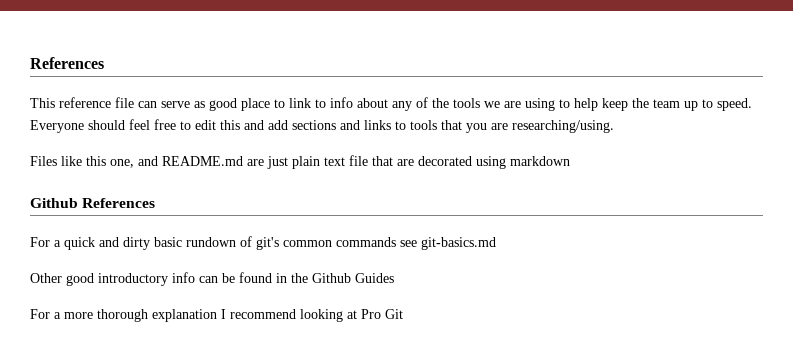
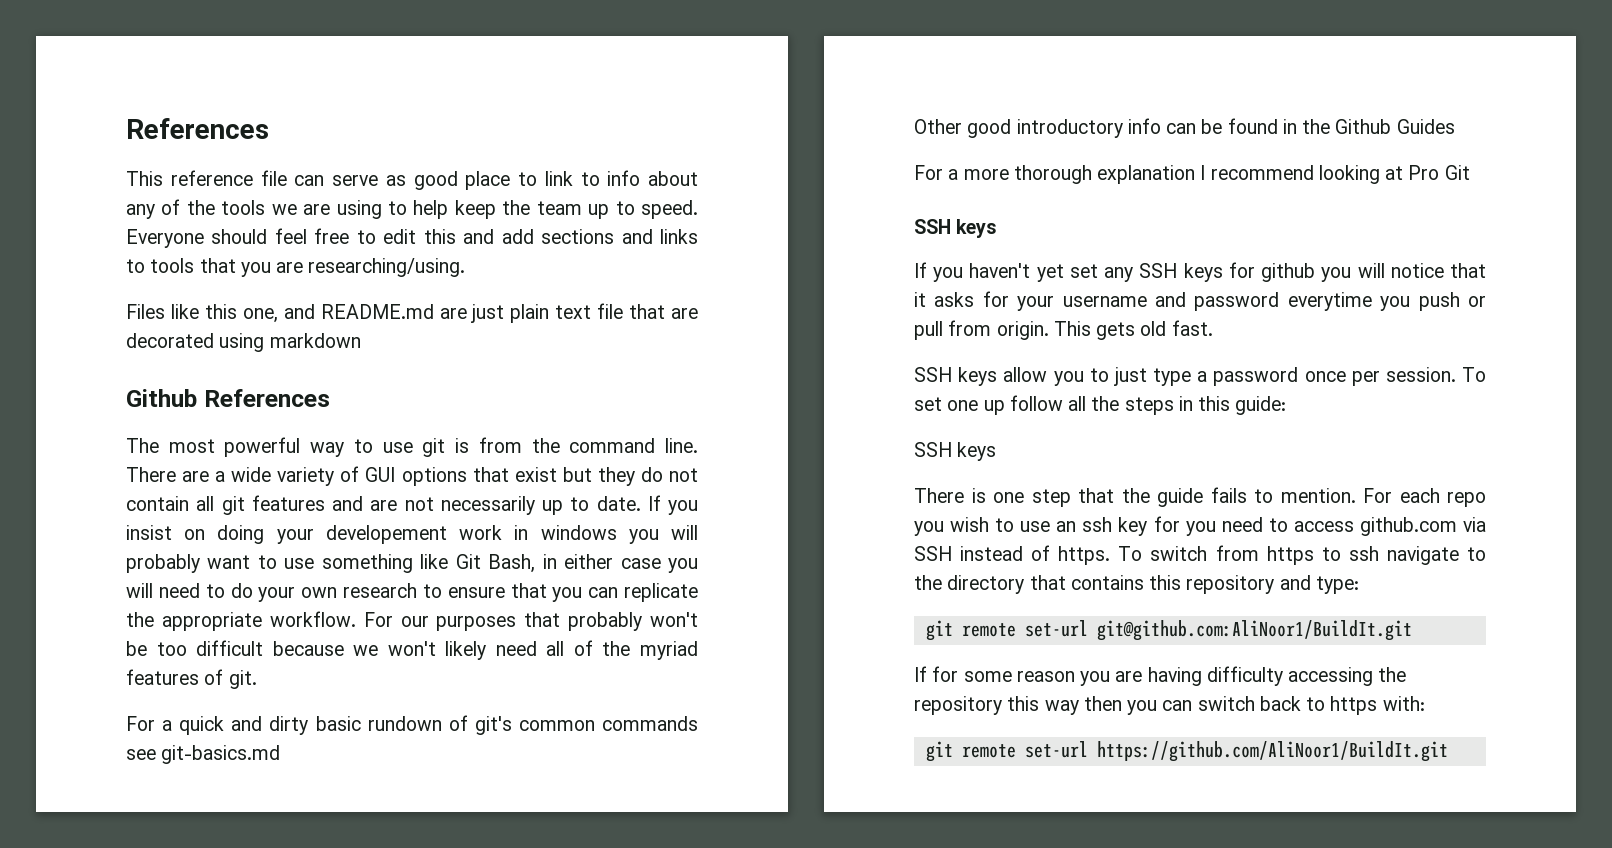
+ The most powerful way to use git is from the command line. There are a wide variety of GUI options that exist but they do not contain all git features and are not necessarily up to date. If you insist on doing your developement work in windows you will probably want to use something like Git Bash, in either case you will need to do your own research to ensure that you can replicate the appropriate workflow. For our purposes that probably won't be too difficult because we won't likely need all of the myriad features of git.
  For a more thorough explanation I recommend looking at Pro Git
+ SSH keys
+ If you haven't yet set any SSH keys for github you will notice that it asks for your username and password everytime you push or pull from origin. This gets old fast.
+ SSH keys allow you to just type a password once per session. To set one up follow all the steps in this guide:
+ SSH keys
+ There is one step that the guide fails to mention. For each repo you wish to use an ssh key for you need to access github.com via SSH instead of https. To switch from https to ssh navigate to the directory that contains this repository and type:
+ git remote set-url git@github.com:AliNoor1/BuildIt.git
+ If for some reason you are having difficulty accessing the repository this way then you can switch back to https with:
+ git remote set-url https://github.com/AliNoor1/BuildIt.git

